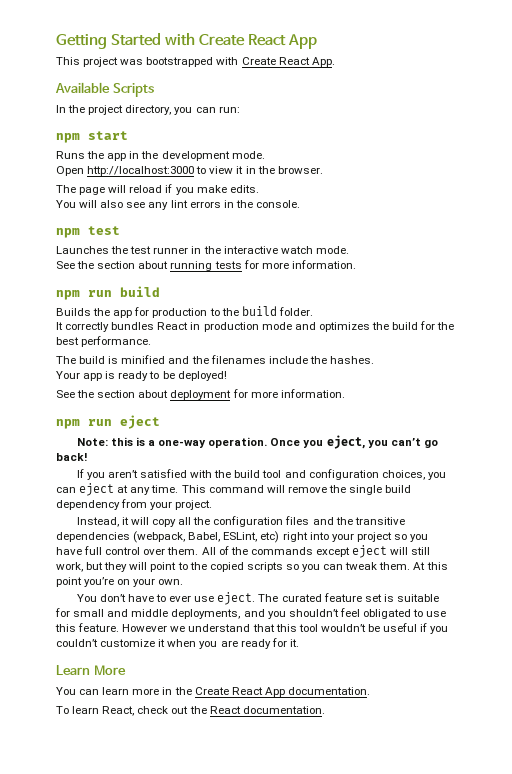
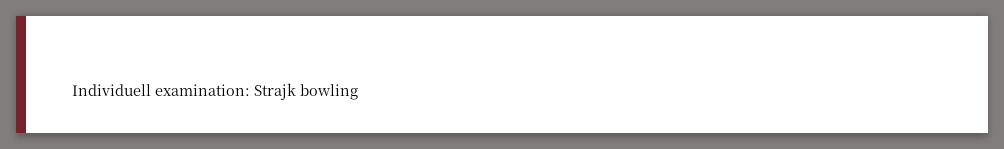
- Getting Started with Create React App
- This project was bootstrapped with Create React App.
- Available Scripts
- In the project directory, you can run:
- npm start
- Runs the app in the development mode.
- Open http://localhost:3000 to view it in the browser.
- The page will reload if you make edits.
- You will also see any lint errors in the console.
- npm test
- Launches the test runner in the interactive watch mode.
- See the section about running tests for more information.
- npm run build
- Builds the app for production to the build folder.
- It correctly bundles React in production mode and optimizes the build for the best performance.
- The build is minified and the filenames include the hashes.
- Your app is ready to be deployed!
- See the section about deployment for more information.
- npm run eject
- Note: this is a one-way operation. Once you eject, you can’t go back!
- If you aren’t satisfied with the build tool and configuration choices, you can eject at any time. This command will remove the single build dependency from your project.
- Instead, it will copy all the configuration files and the transitive dependencies (webpack, Babel, ESLint, etc) right into your project so you have full control over them. All of the commands except eject will still work, but they will point to the copied scripts so you can tweak them. At this point you’re on your own.
- You don’t have to ever use eject. The curated feature set is suitable for small and middle deployments, and you shouldn’t feel obligated to use this feature. However we understand that this tool wouldn’t be useful if you couldn’t customize it when you are ready for it.
- Learn More
- You can learn more in the Create React App documentation.
- To learn React, check out the React documentation.
+ Individuell examination: Strajk bowling

